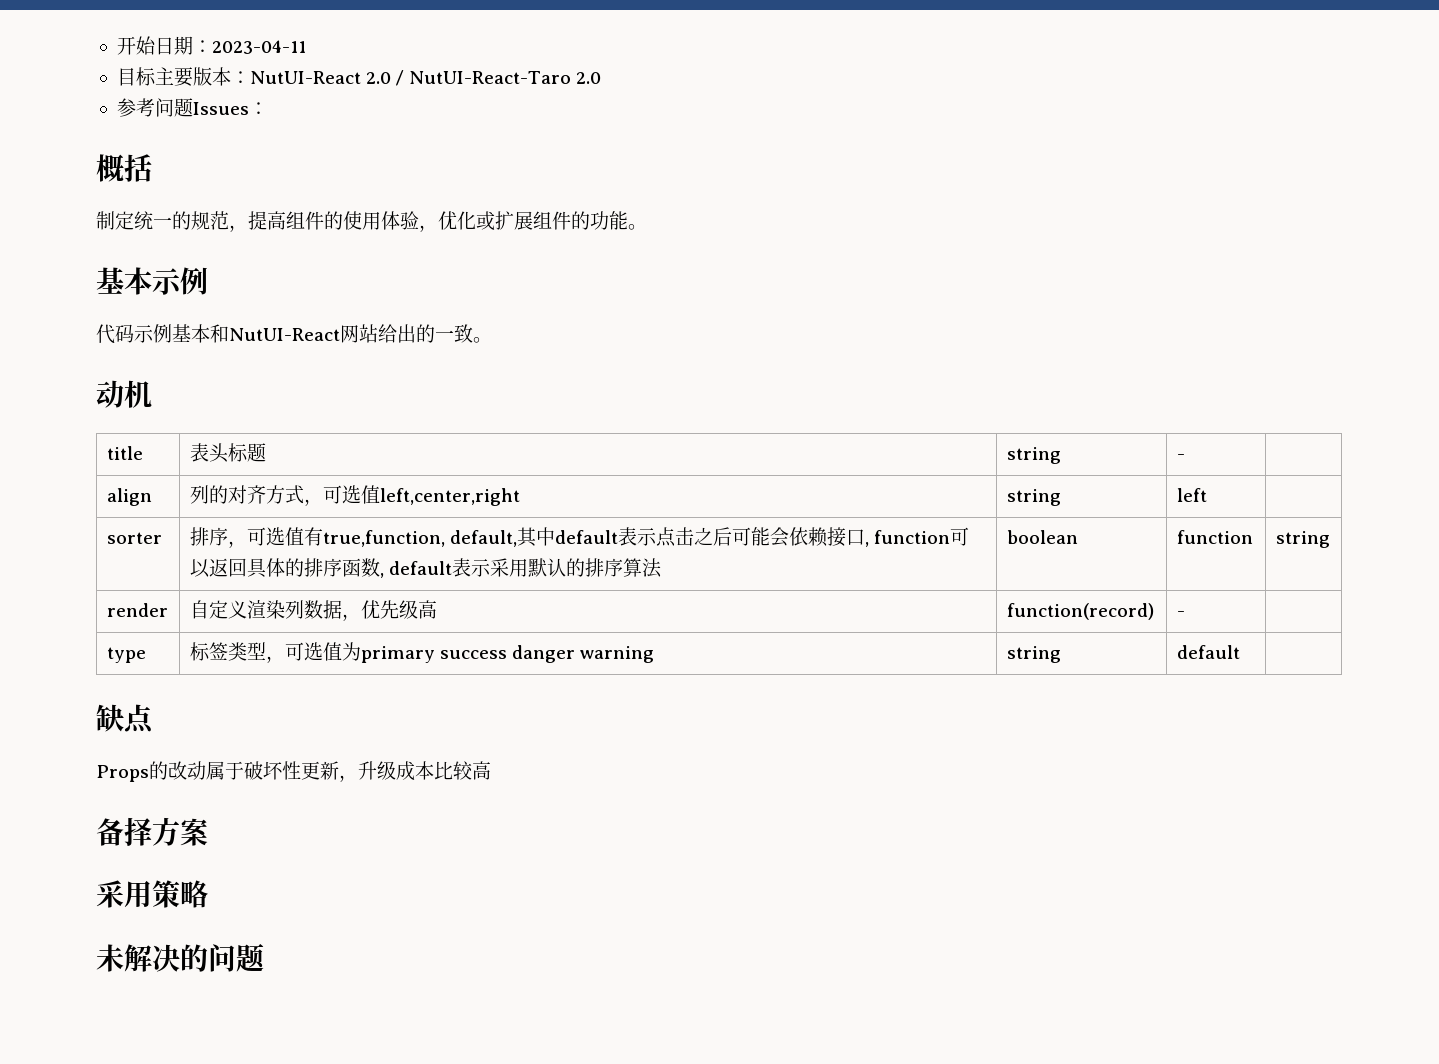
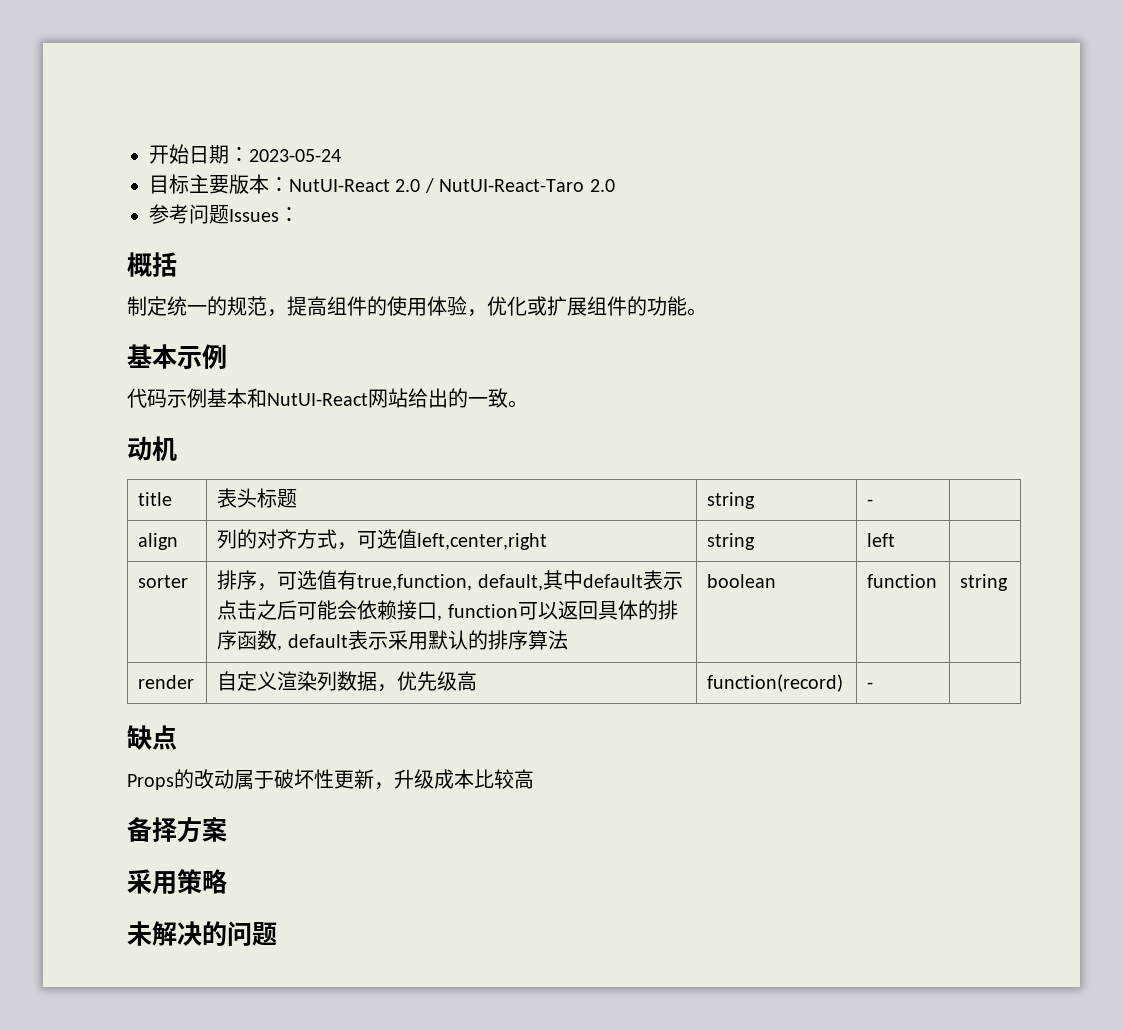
- 开始日期：2023-04-11
+ 开始日期：2023-05-24
- type | 标签类型，可选值为primary success danger warning | string | default |

